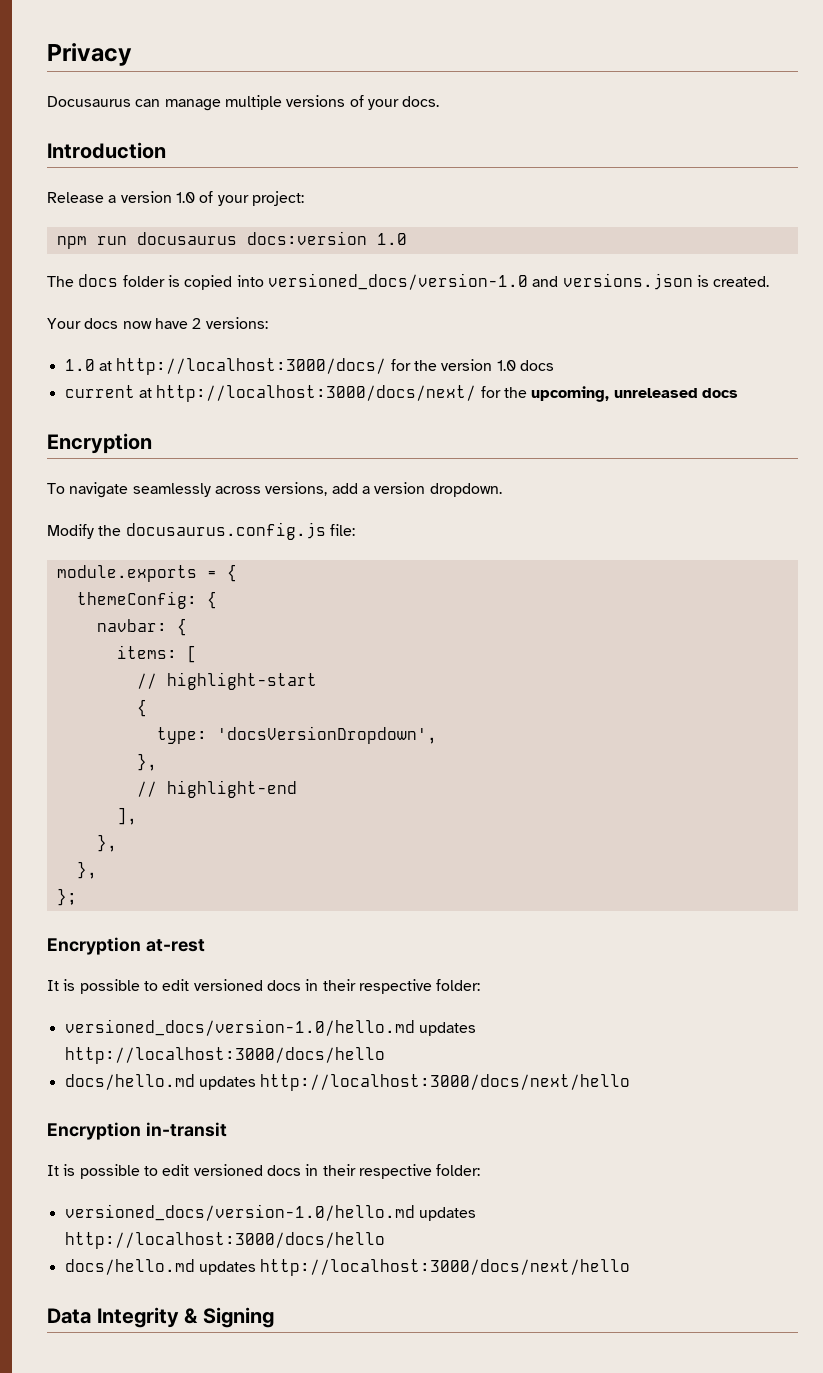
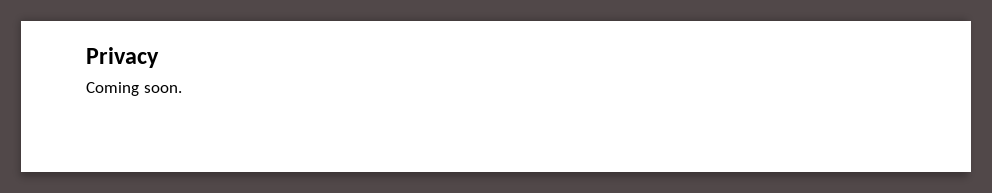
- Docusaurus can manage multiple versions of your docs.
- Introduction
- Release a version 1.0 of your project:
- npm run docusaurus docs:version 1.0
- The docs folder is copied into versioned_docs/version-1.0 and versions.json is created.
- Your docs now have 2 versions:
- 1.0 at http://localhost:3000/docs/ for the version 1.0 docs
- current at http://localhost:3000/docs/next/ for the upcoming, unreleased docs
- Encryption
- To navigate seamlessly across versions, add a version dropdown.
- Modify the docusaurus.config.js file:
- module.exports = {
- themeConfig: {
- navbar: {
- items: [
- // highlight-start
- {
- type: 'docsVersionDropdown',
- },
- // highlight-end
- ],
- },
- },
- };
- Encryption at-rest
- It is possible to edit versioned docs in their respective folder:
- versioned_docs/version-1.0/hello.md updates http://localhost:3000/docs/hello
- docs/hello.md updates http://localhost:3000/docs/next/hello
- Encryption in-transit
- It is possible to edit versioned docs in their respective folder:
- versioned_docs/version-1.0/hello.md updates http://localhost:3000/docs/hello
- docs/hello.md updates http://localhost:3000/docs/next/hello
- Data Integrity & Signing
+ Coming soon.

